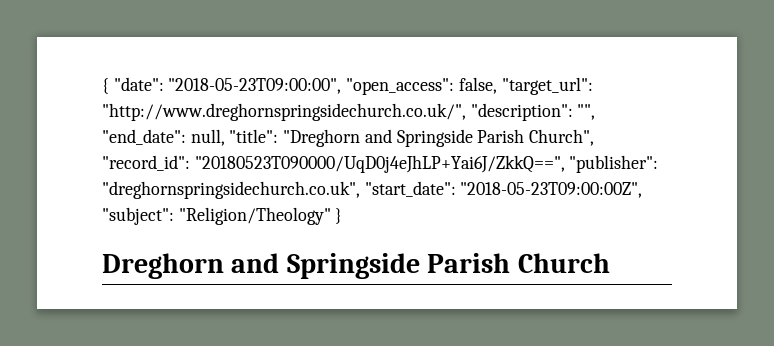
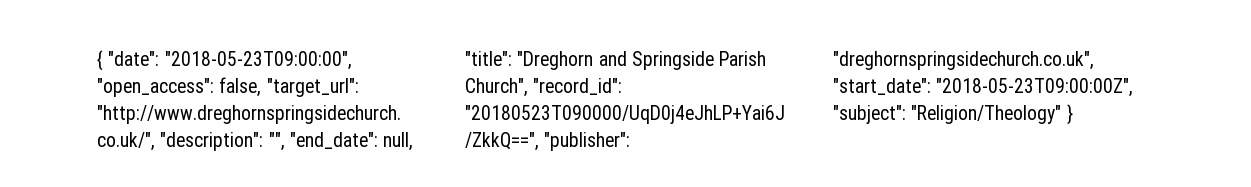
- Dreghorn and Springside Parish Church

